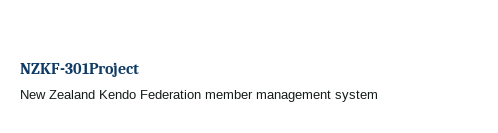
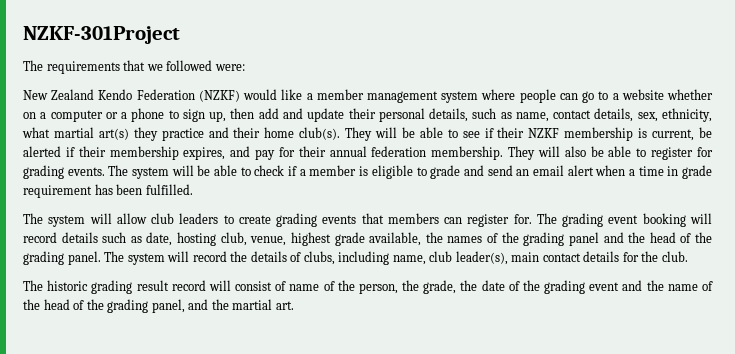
- New Zealand Kendo Federation member management system
+ The requirements that we followed were:
+ New Zealand Kendo Federation (NZKF) would like a member management system where people can go to a website whether on a computer or a phone to sign up, then add and update their personal details, such as name, contact details, sex, ethnicity, what martial art(s) they practice and their home club(s). They will be able to see if their NZKF membership is current, be alerted if their membership expires, and pay for their annual federation membership. They will also be able to register for grading events. The system will be able to check if a member is eligible to grade and send an email alert when a time in grade requirement has been fulfilled.
+ The system will allow club leaders to create grading events that members can register for. The grading event booking will record details such as date, hosting club, venue, highest grade available, the names of the grading panel and the head of the grading panel. The system will record the details of clubs, including name, club leader(s), main contact details for the club.
+ The historic grading result record will consist of name of the person, the grade, the date of the grading event and the name of the head of the grading panel, and the martial art.

